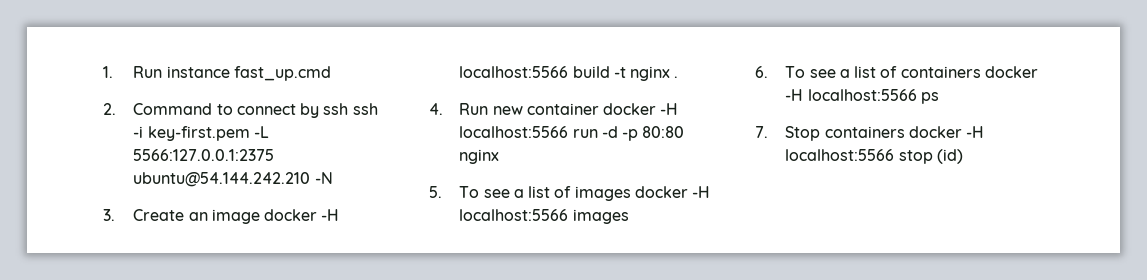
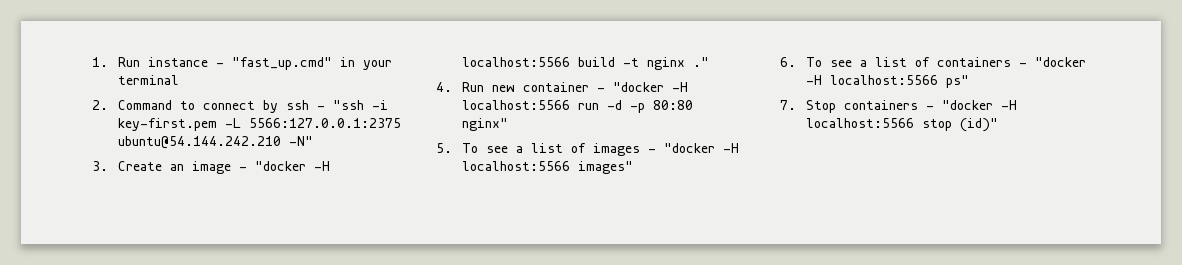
- 1. Run instance fast_up.cmd
+ 1. Run instance - "fast_up.cmd" in your terminal
- 2. Command to connect by ssh ssh -i key-first.pem -L 5566:127.0.0.1:2375 ubuntu@54.144.242.210 -N
+ 2. Command to connect by ssh - "ssh -i key-first.pem -L 5566:127.0.0.1:2375 ubuntu@54.144.242.210 -N"
- 3. Create an image docker -H localhost:5566 build -t nginx .
+ 3. Create an image - "docker -H localhost:5566 build -t nginx ."
- 4. Run new container docker -H localhost:5566 run -d -p 80:80 nginx
+ 4. Run new container - "docker -H localhost:5566 run -d -p 80:80 nginx"
- 5. To see a list of images docker -H localhost:5566 images
+ 5. To see a list of images - "docker -H localhost:5566 images"
- 6. To see a list of containers docker -H localhost:5566 ps
+ 6. To see a list of containers - "docker -H localhost:5566 ps"
- 7. Stop containers docker -H localhost:5566 stop (id)
+ 7. Stop containers - "docker -H localhost:5566 stop (id)"

